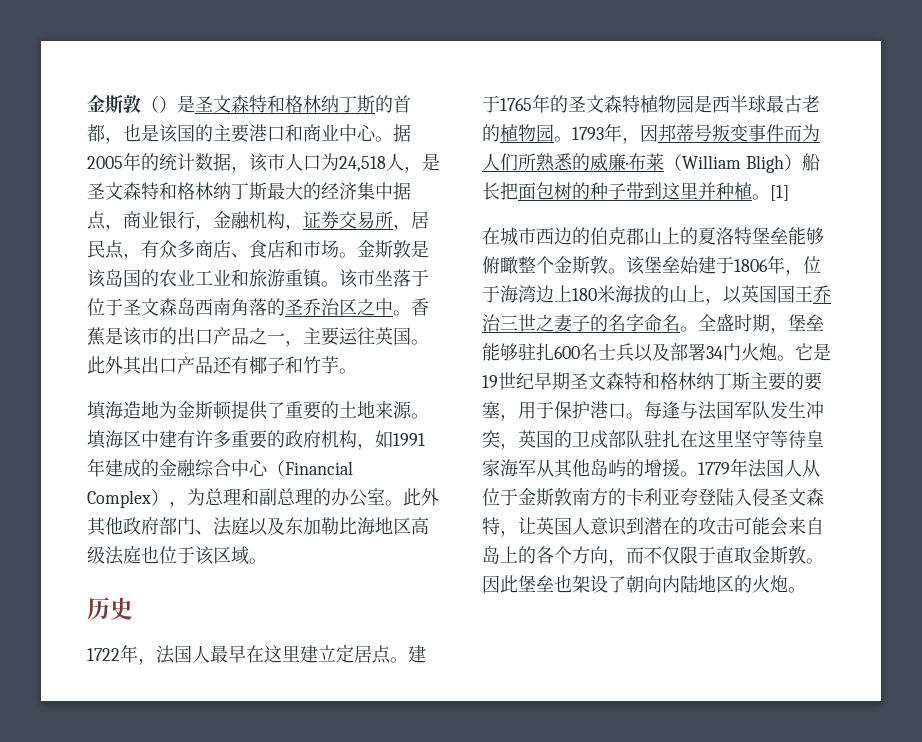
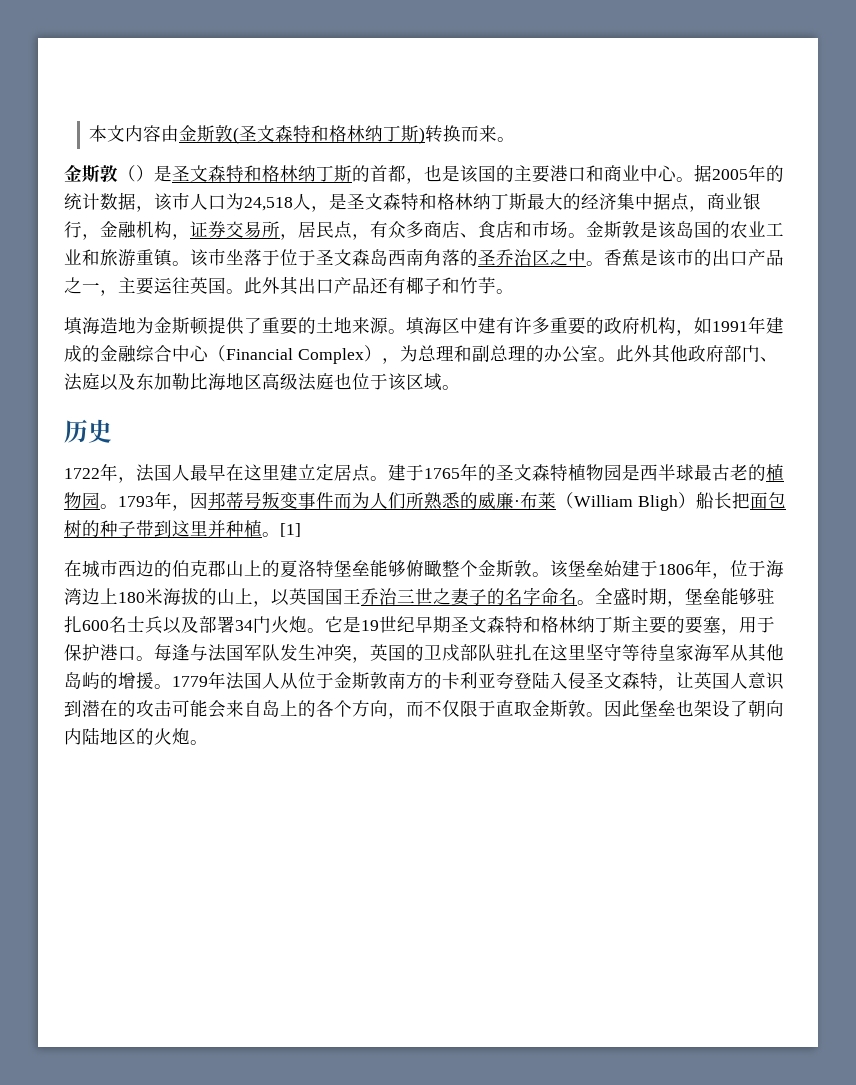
+ 本文内容由金斯敦(圣文森特和格林纳丁斯)转换而来。

